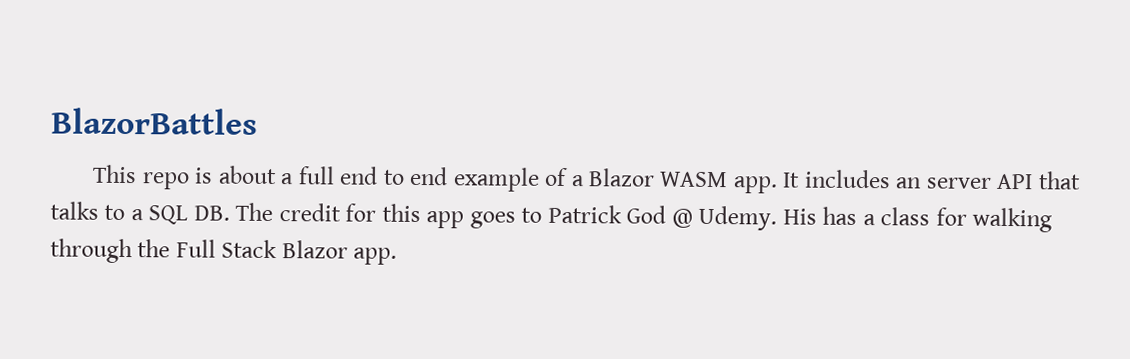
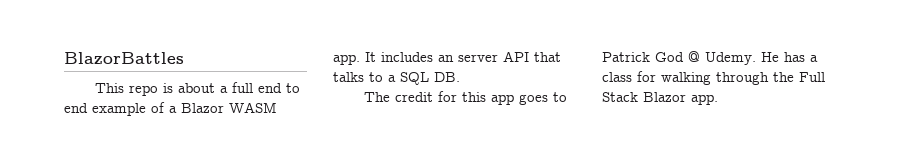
- It includes an server API that talks to a SQL DB. The credit for this app goes to Patrick God @ Udemy.
+ It includes an server API that talks to a SQL DB.
+ The credit for this app goes to Patrick God @ Udemy.
- His has a class for walking through the Full Stack Blazor app.
+ He has a class for walking through the Full Stack Blazor app.

